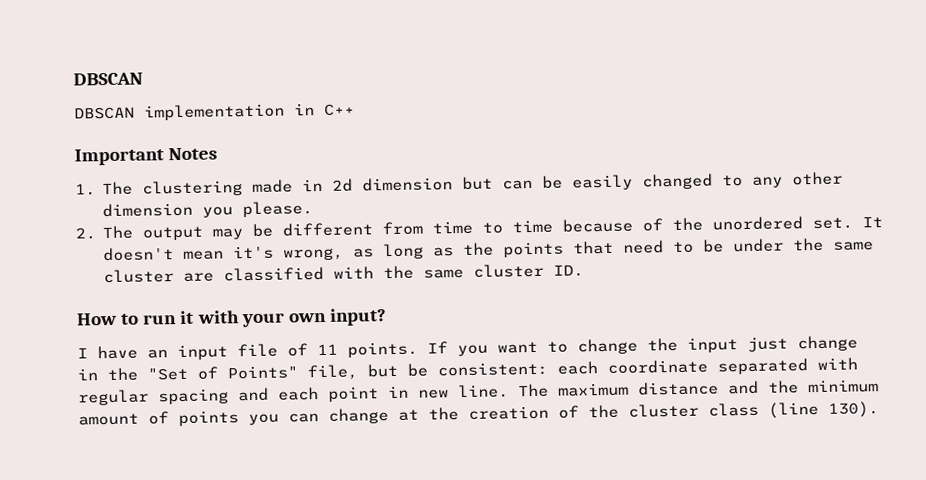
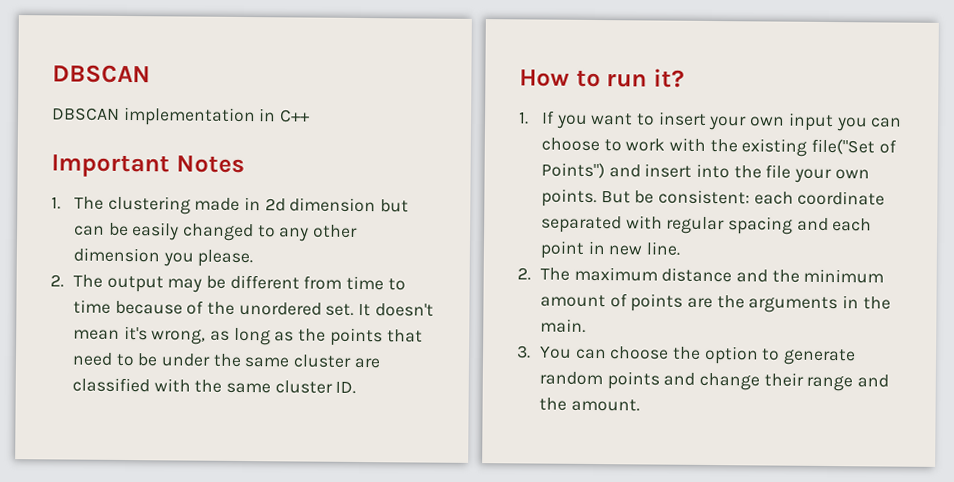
- How to run it with your own input?
- I have an input file of 11 points. If you want to change the input just change in the "Set of Points" file, but be consistent: each coordinate separated with regular spacing and each point in new line. The maximum distance and the minimum amount of points you can change at the creation of the cluster class (line 130).
+ How to run it?
+ 1. If you want to insert your own input you can choose to work with the existing file("Set of Points") and insert into the file your own points. But be consistent: each coordinate separated with regular spacing and each point in new line.
+ 2. The maximum distance and the minimum amount of points are the arguments in the main.
+ 3. You can choose the option to generate random points and change their range and the amount.

